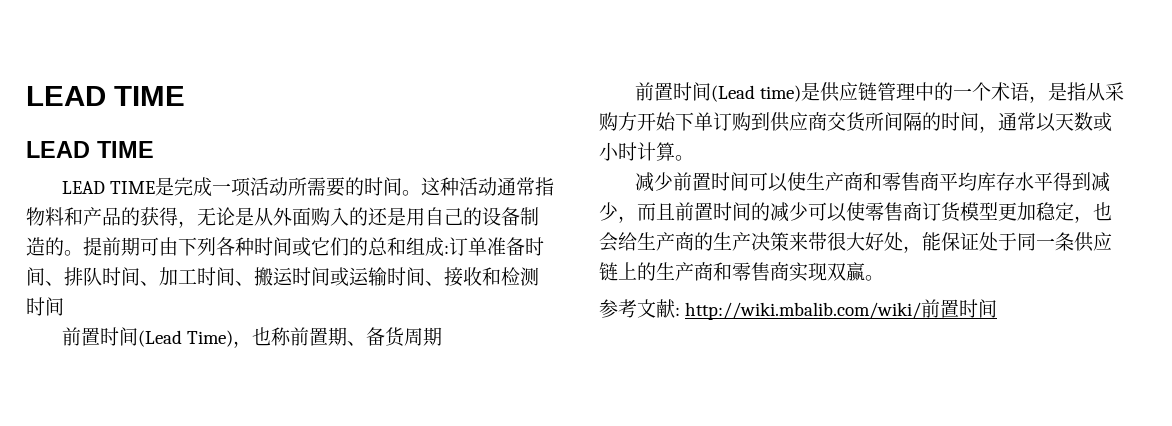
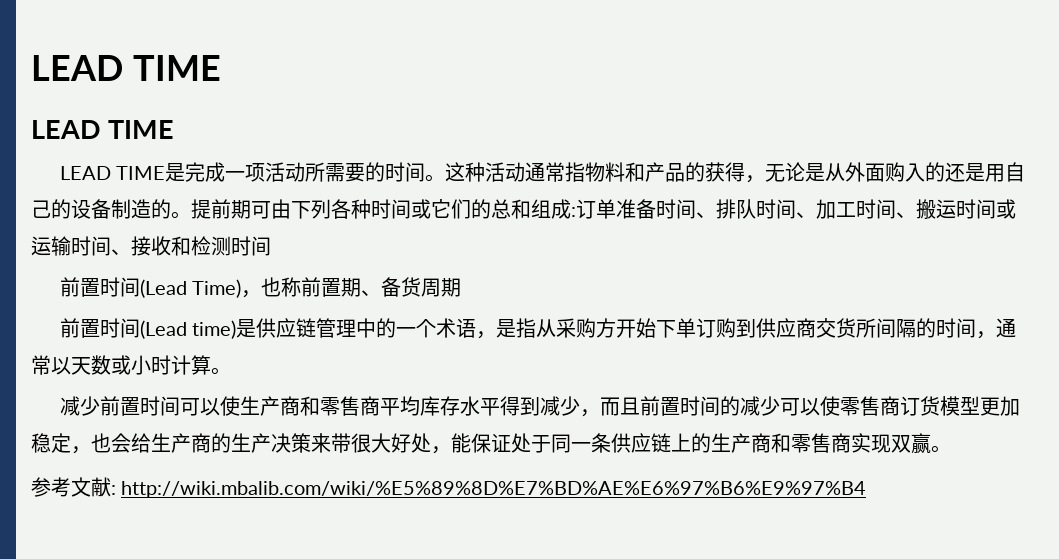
- 参考文献: http://wiki.mbalib.com/wiki/前置时间
+ 参考文献: http://wiki.mbalib.com/wiki/%E5%89%8D%E7%BD%AE%E6%97%B6%E9%97%B4

